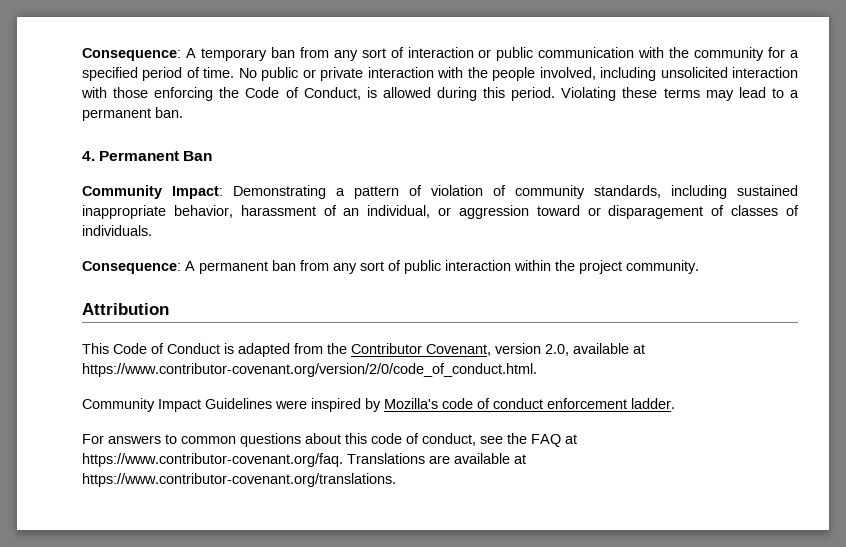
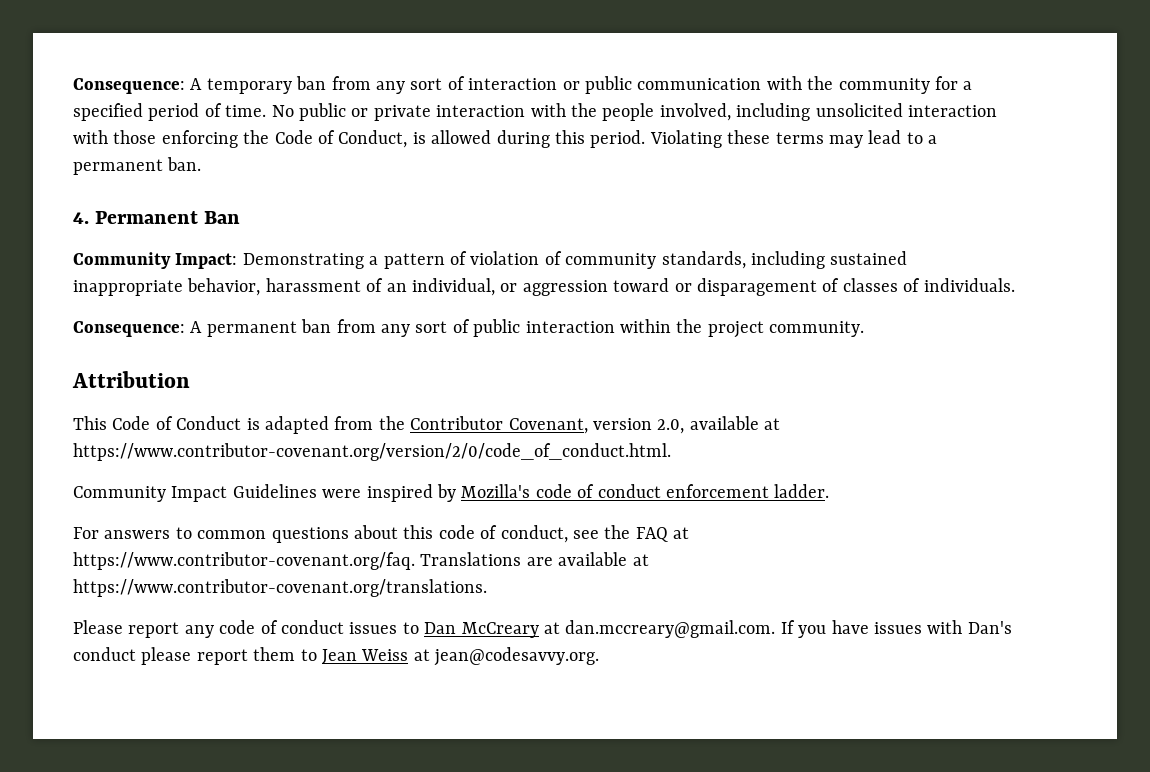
+ Please report any code of conduct issues to Dan McCreary at dan.mccreary@gmail.com. If you have issues with Dan's conduct please report them to Jean Weiss at jean@codesavvy.org.

